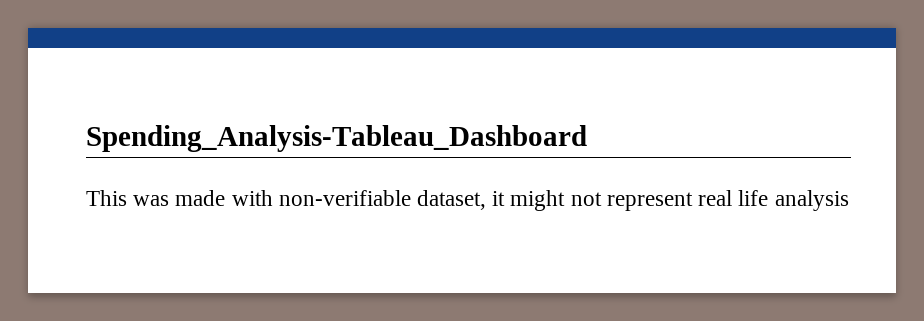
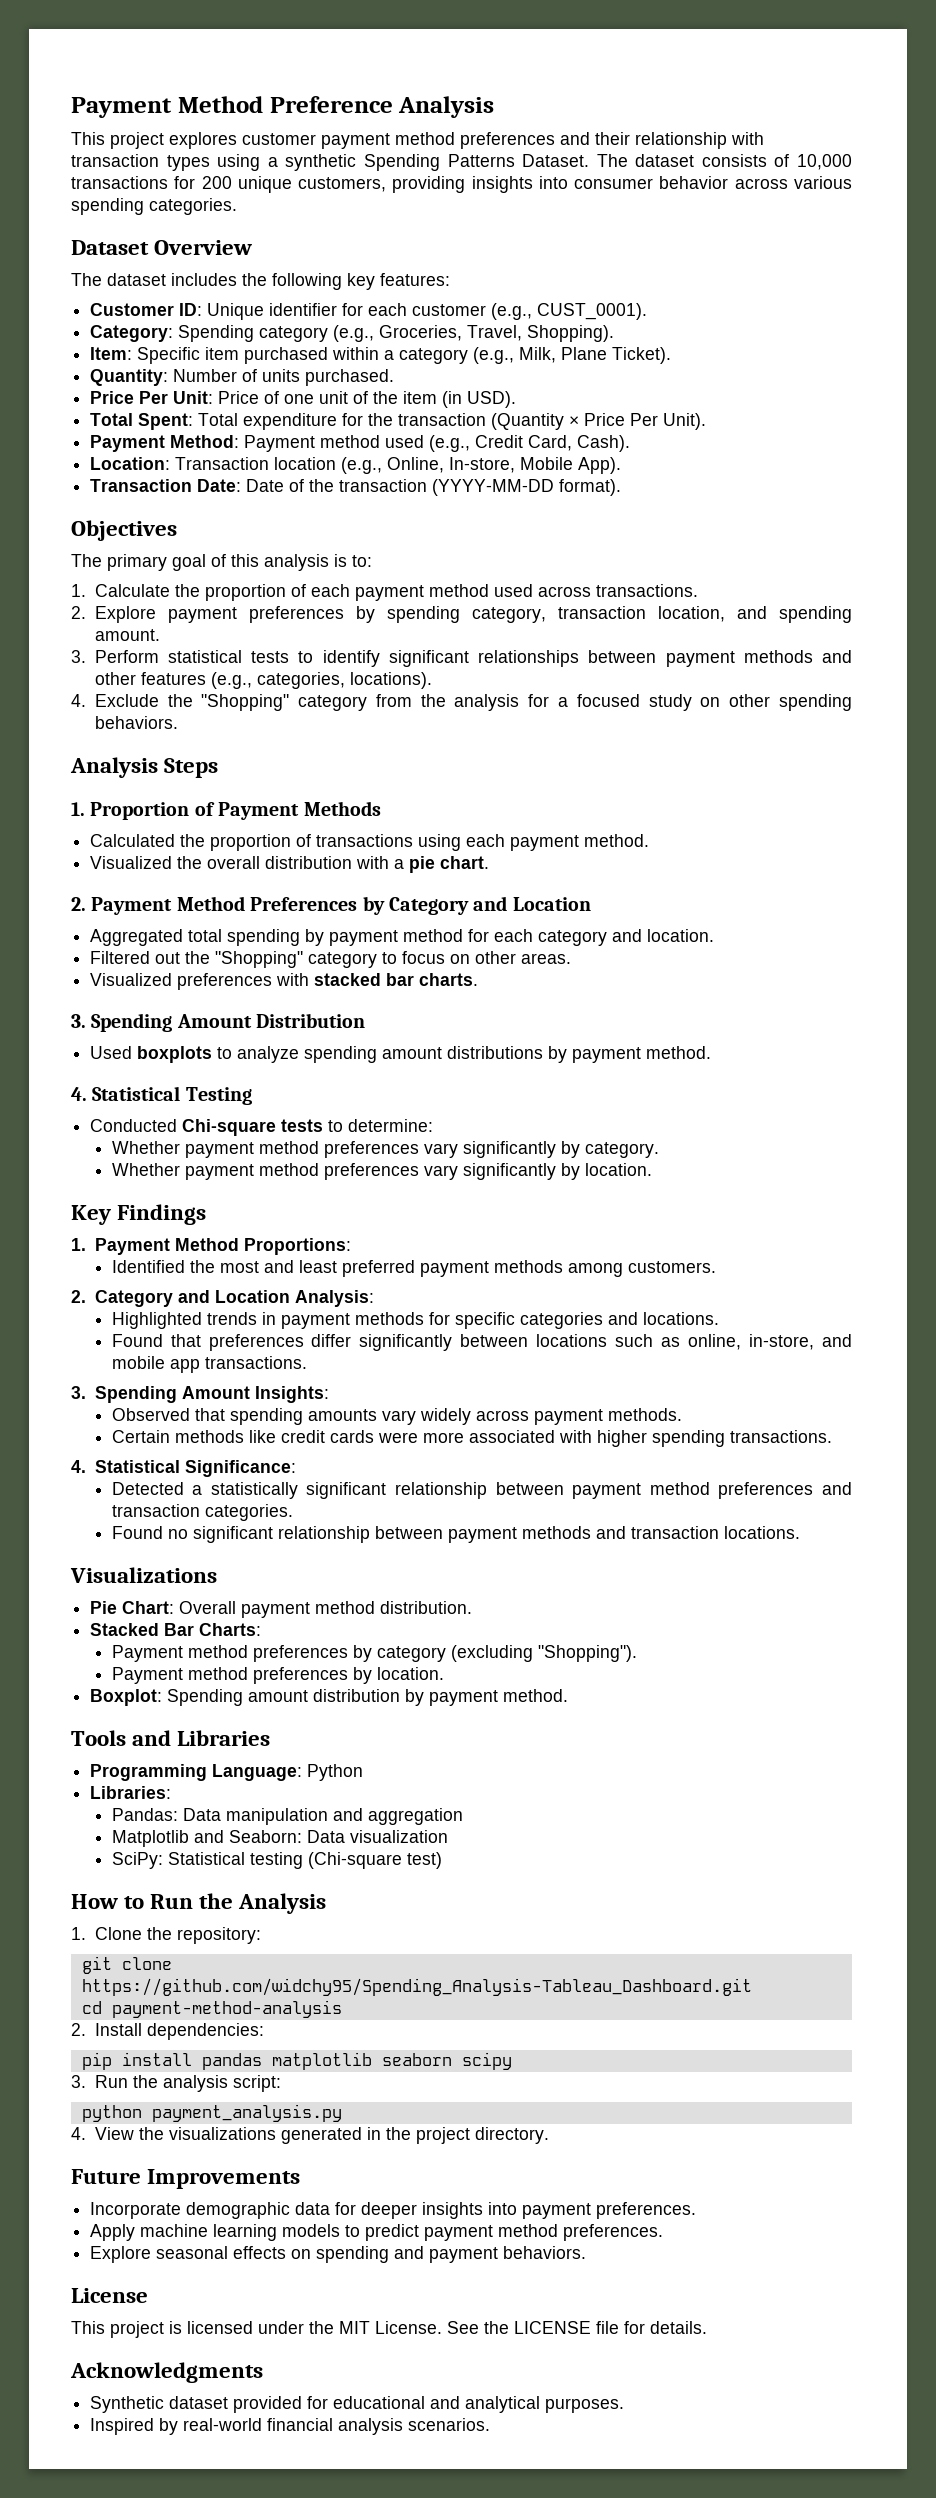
- Spending_Analysis-Tableau_Dashboard
- This was made with non-verifiable dataset, it might not represent real life analysis
+ Payment Method Preference Analysis
+ This project explores customer payment method preferences and their relationship with transaction types using a synthetic Spending Patterns Dataset. The dataset consists of 10,000 transactions for 200 unique customers, providing insights into consumer behavior across various spending categories.
+ Dataset Overview
+ The dataset includes the following key features:
+ Customer ID: Unique identifier for each customer (e.g., CUST_0001).
+ Category: Spending category (e.g., Groceries, Travel, Shopping).
+ Item: Specific item purchased within a category (e.g., Milk, Plane Ticket).
+ Quantity: Number of units purchased.
+ Price Per Unit: Price of one unit of the item (in USD).
+ Total Spent: Total expenditure for the transaction (Quantity × Price Per Unit).
+ Payment Method: Payment method used (e.g., Credit Card, Cash).
+ Location: Transaction location (e.g., Online, In-store, Mobile App).
+ Transaction Date: Date of the transaction (YYYY-MM-DD format).
+ Objectives
+ The primary goal of this analysis is to:
+ 1. Calculate the proportion of each payment method used across transactions.
+ 2. Explore payment preferences by spending category, transaction location, and spending amount.
+ 3. Perform statistical tests to identify significant relationships between payment methods and other features (e.g., categories, locations).
+ 4. Exclude the "Shopping" category from the analysis for a focused study on other spending behaviors.
+ Analysis Steps
+ 1. Proportion of Payment Methods
+ Calculated the proportion of transactions using each payment method.
+ Visualized the overall distribution with a pie chart.
+ 2. Payment Method Preferences by Category and Location
+ Aggregated total spending by payment method for each category and location.
+ Filtered out the "Shopping" category to focus on other areas.
+ Visualized preferences with stacked bar charts.
+ 3. Spending Amount Distribution
+ Used boxplots to analyze spending amount distributions by payment method.
+ 4. Statistical Testing
+ Conducted Chi-square tests to determine:
+ Whether payment method preferences vary significantly by category.
+ Whether payment method preferences vary significantly by location.
+ Key Findings
+ 1. Payment Method Proportions:
+ Identified the most and least preferred payment methods among customers.
+ 2. Category and Location Analysis:
+ Highlighted trends in payment methods for specific categories and locations.
+ Found that preferences differ significantly between locations such as online, in-store, and mobile app transactions.
+ 3. Spending Amount Insights:
+ Observed that spending amounts vary widely across payment methods.
+ Certain methods like credit cards were more associated with higher spending transactions.
+ 4. Statistical Significance:
+ Detected a statistically significant relationship between payment method preferences and transaction categories.
+ Found no significant relationship between payment methods and transaction locations.
+ Visualizations
+ Pie Chart: Overall payment method distribution.
+ Stacked Bar Charts:
+ Payment method preferences by category (excluding "Shopping").
+ Payment method preferences by location.
+ Boxplot: Spending amount distribution by payment method.
+ Tools and Libraries
+ Programming Language: Python
+ Libraries:
+ Pandas: Data manipulation and aggregation
+ Matplotlib and Seaborn: Data visualization
+ SciPy: Statistical testing (Chi-square test)
+ How to Run the Analysis
+ 1. Clone the repository:
+ git clone https://github.com/widchy95/Spending_Analysis-Tableau_Dashboard.git
+ cd payment-method-analysis
+ 2. Install dependencies:
+ pip install pandas matplotlib seaborn scipy
+ 3. Run the analysis script:
+ python payment_analysis.py
+ 4. View the visualizations generated in the project directory.
+ Future Improvements
+ Incorporate demographic data for deeper insights into payment preferences.
+ Apply machine learning models to predict payment method preferences.
+ Explore seasonal effects on spending and payment behaviors.
+ License
+ This project is licensed under the MIT License. See the LICENSE file for details.
+ Acknowledgments
+ Synthetic dataset provided for educational and analytical purposes.
+ Inspired by real-world financial analysis scenarios.

